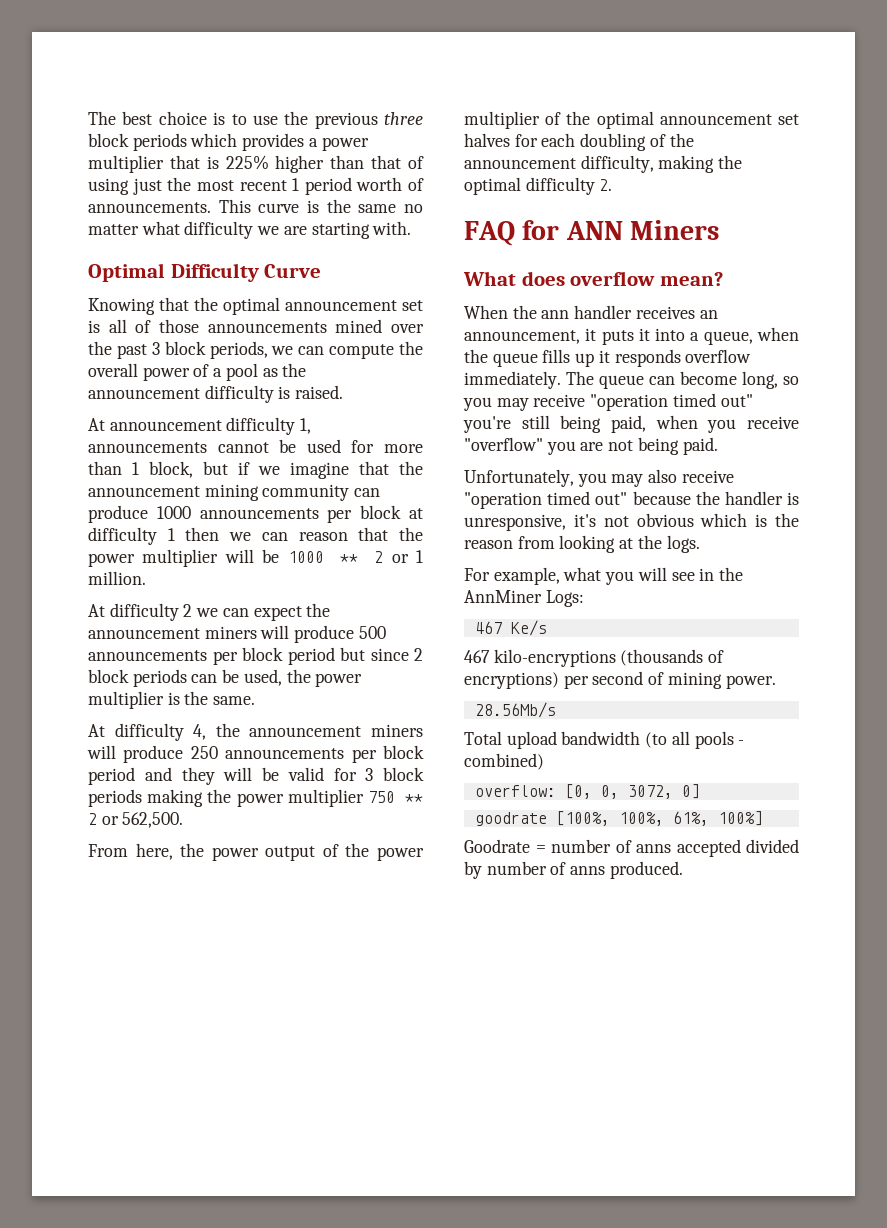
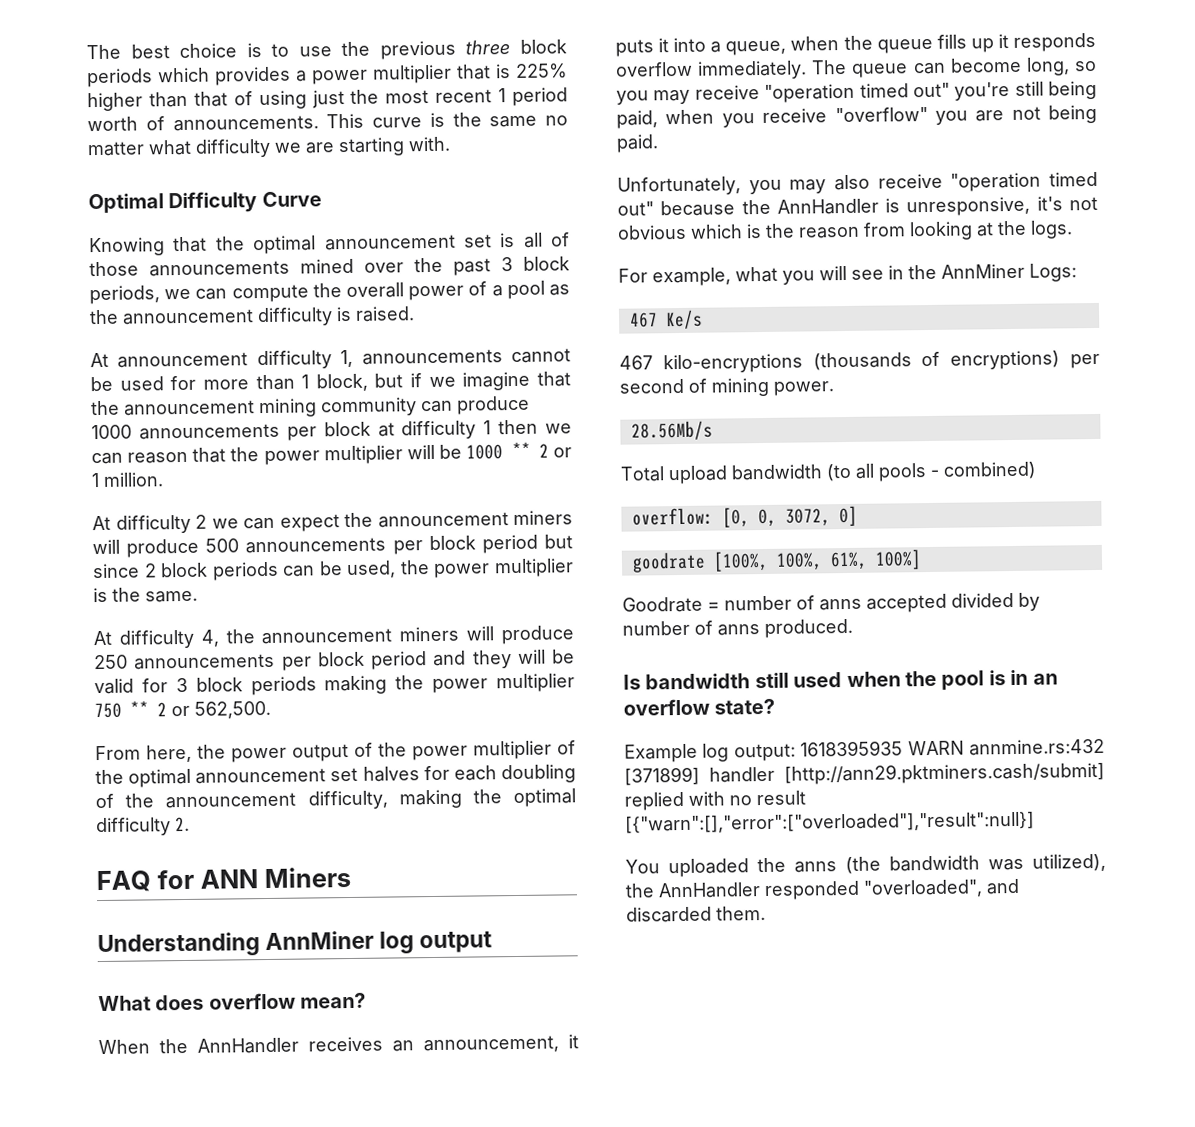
+ Understanding AnnMiner log output
- When the ann handler receives an announcement, it puts it into a queue, when the queue fills up it responds overflow immediately.
+ When the AnnHandler receives an announcement, it puts it into a queue, when the queue fills up it responds overflow immediately.
- Unfortunately, you may also receive "operation timed out" because the handler is unresponsive, it's not obvious which is the reason from looking at the logs.
+ Unfortunately, you may also receive "operation timed out" because the AnnHandler is unresponsive, it's not obvious which is the reason from looking at the logs.
+ Is bandwidth still used when the pool is in an overflow state?
+ Example log output: 1618395935 WARN annmine.rs:432 [371899] handler [http://ann29.pktminers.cash/submit] replied with no result [{"warn":[],"error":["overloaded"],"result":null}]
+ You uploaded the anns (the bandwidth was utilized), the AnnHandler responded "overloaded", and discarded them.

